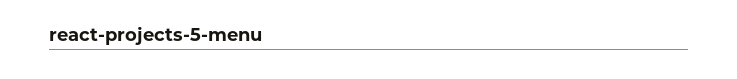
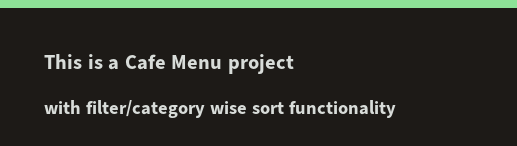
- react-projects-5-menu
+ This is a Cafe Menu project
+ with filter/category wise sort functionality

